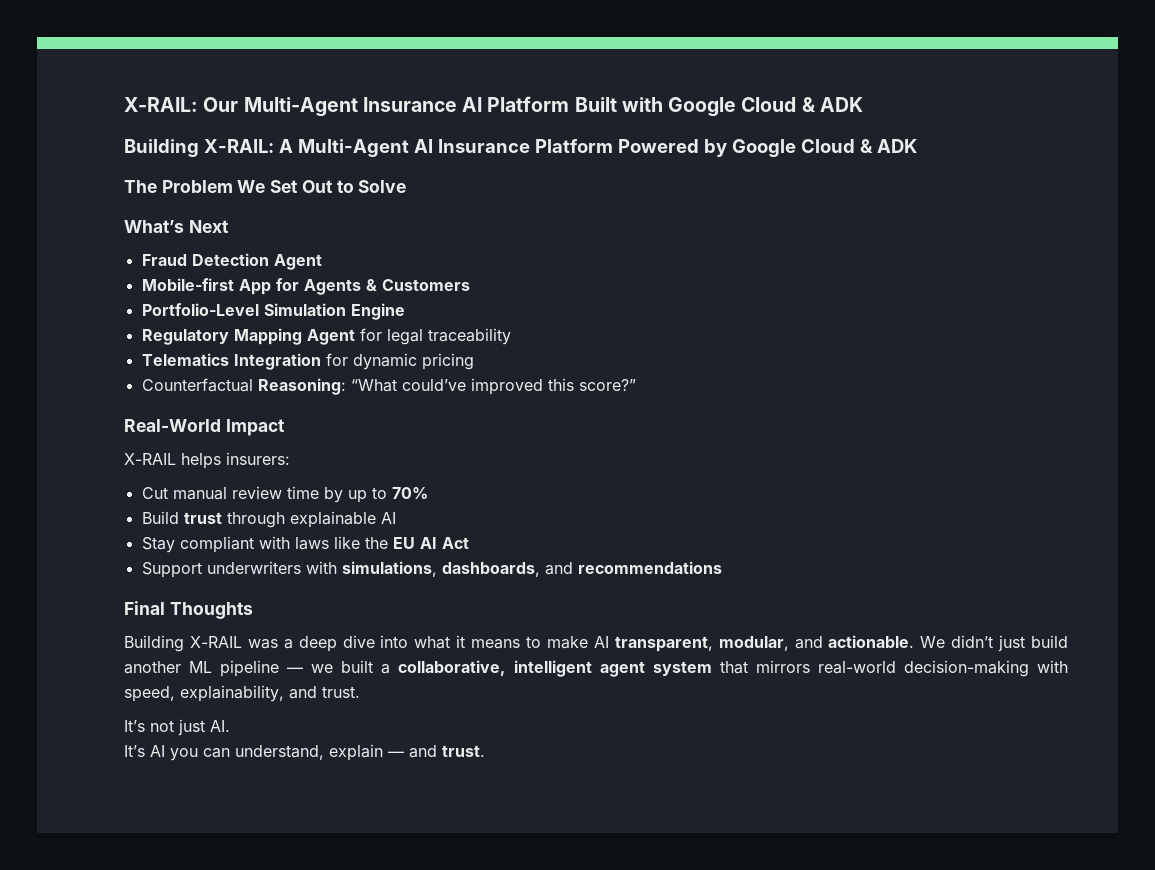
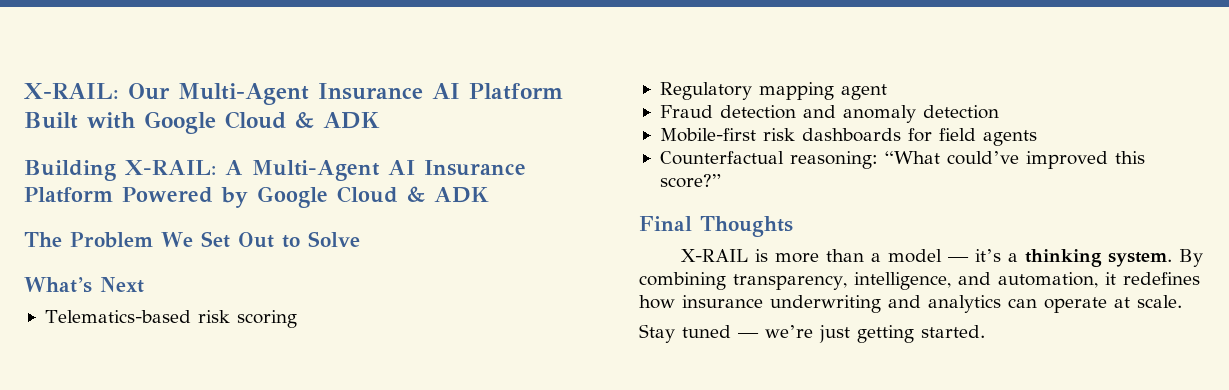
- Fraud Detection Agent
- Mobile-first App for Agents & Customers
- Portfolio-Level Simulation Engine
- Regulatory Mapping Agent for legal traceability
- Telematics Integration for dynamic pricing
+ Telematics-based risk scoring
+ Regulatory mapping agent
+ Fraud detection and anomaly detection
+ Mobile-first risk dashboards for field agents
- Counterfactual Reasoning: “What could’ve improved this score?”
+ Counterfactual reasoning: “What could’ve improved this score?”
- Real-World Impact
- X-RAIL helps insurers:
- Cut manual review time by up to 70%
- Build trust through explainable AI
- Stay compliant with laws like the EU AI Act
- Support underwriters with simulations, dashboards, and recommendations
  Final Thoughts
- Building X-RAIL was a deep dive into what it means to make AI transparent, modular, and actionable. We didn’t just build another ML pipeline — we built a collaborative, intelligent agent system that mirrors real-world decision-making with speed, explainability, and trust.
- It’s not just AI.
- It’s AI you can understand, explain — and trust.
+ X-RAIL is more than a model — it’s a thinking system. By combining transparency, intelligence, and automation, it redefines how insurance underwriting and analytics can operate at scale.
+ Stay tuned — we’re just getting started.

